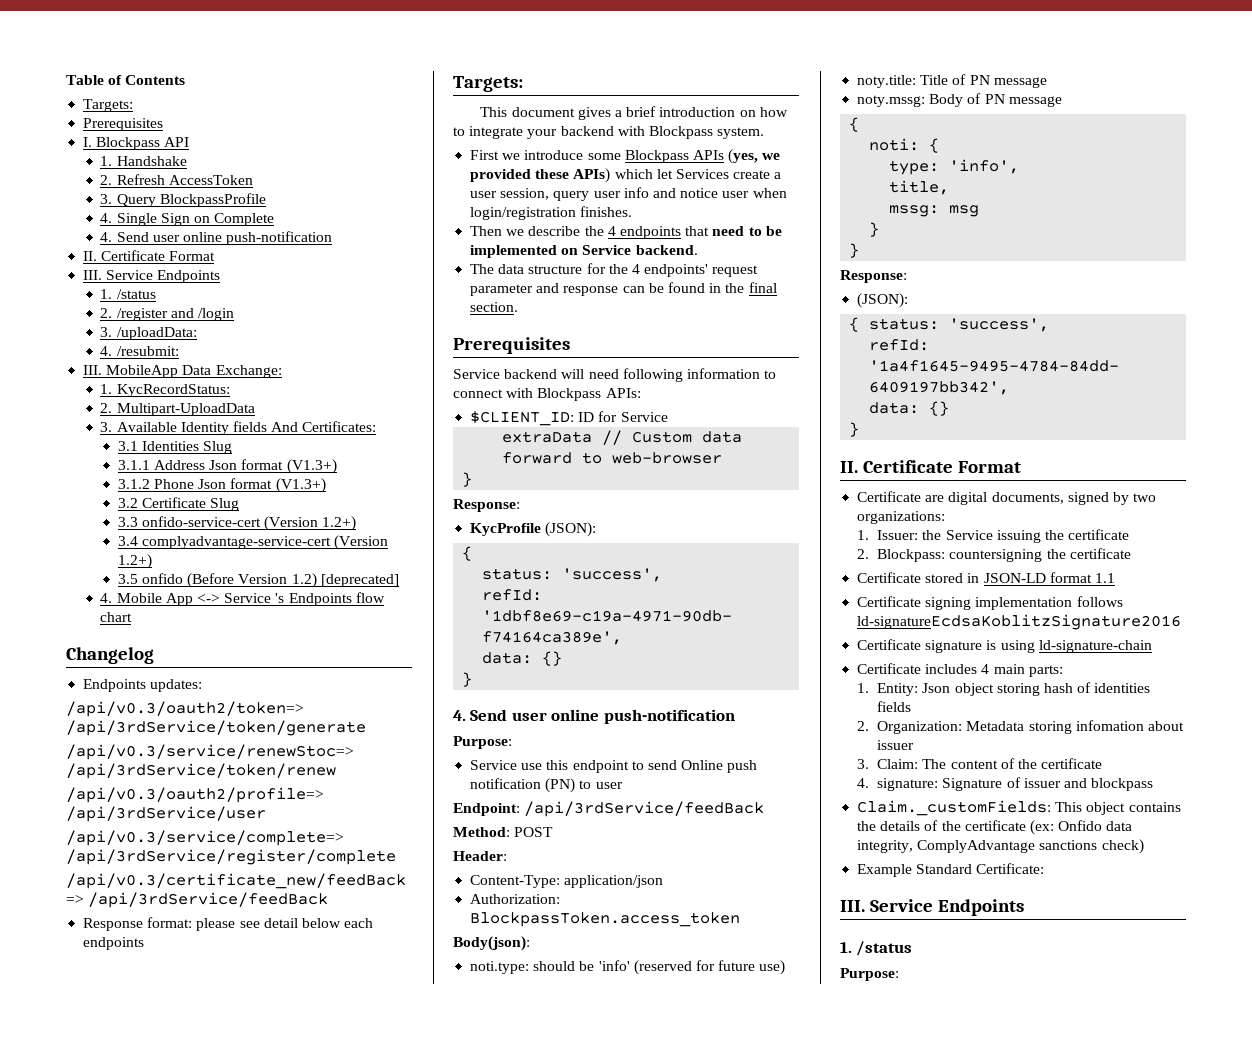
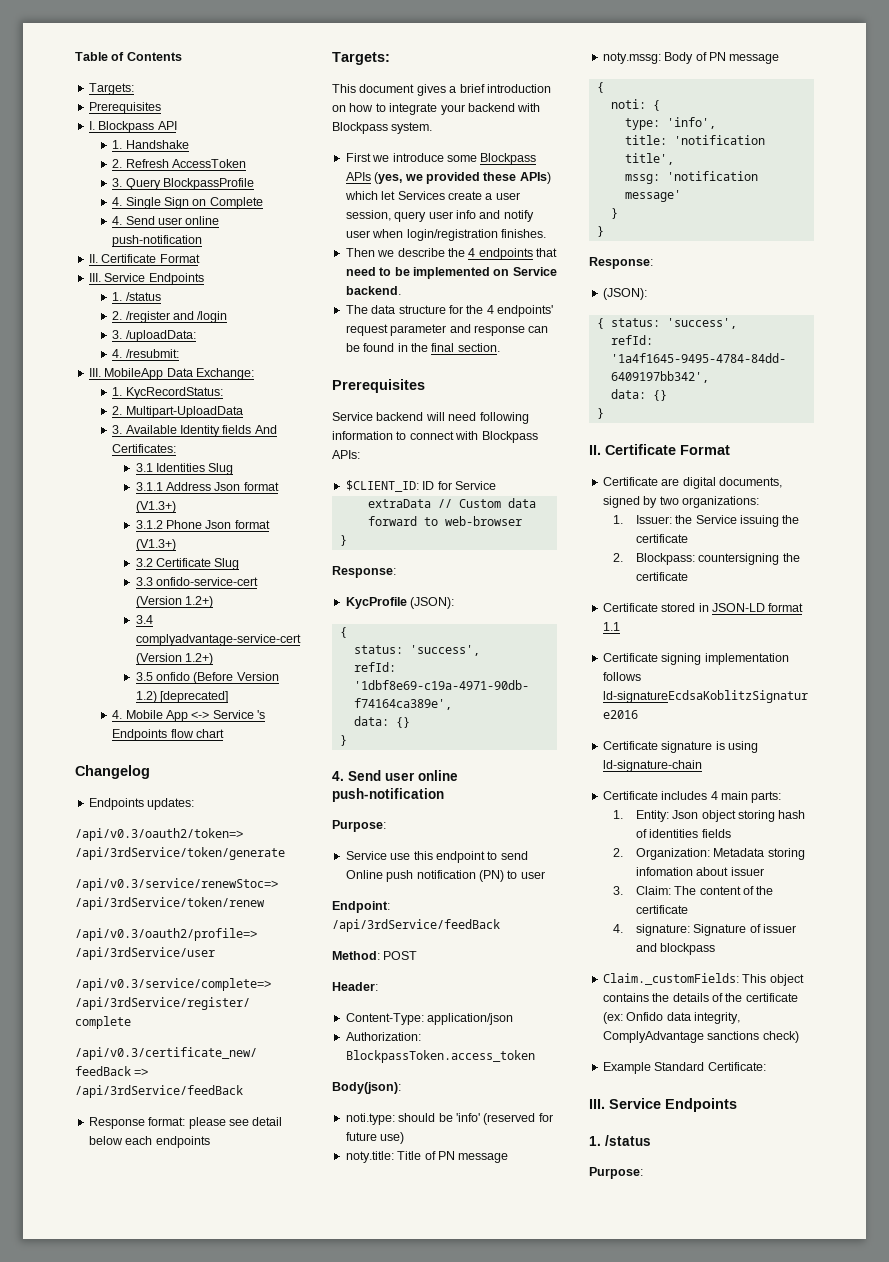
- First we introduce some Blockpass APIs (yes, we provided these APIs) which let Services create a user session, query user info and notice user when login/registration finishes.
+ First we introduce some Blockpass APIs (yes, we provided these APIs) which let Services create a user session, query user info and notify user when login/registration finishes.
- title,
+ title: 'notification title',
- mssg: msg
+ mssg: 'notification message'

